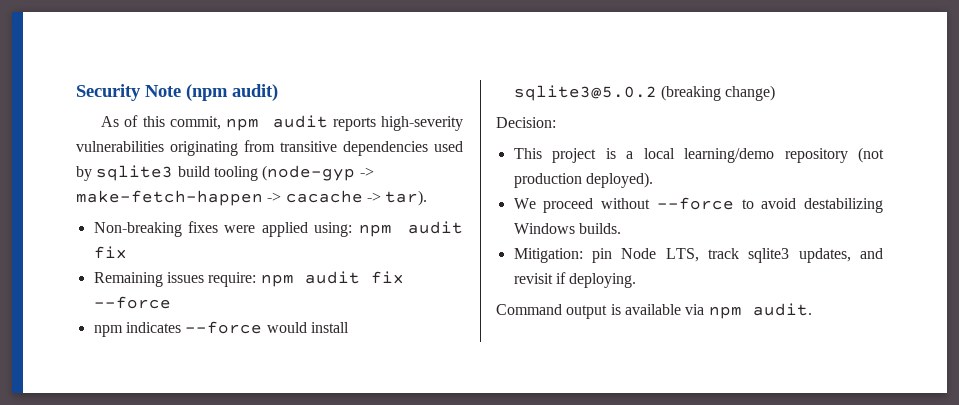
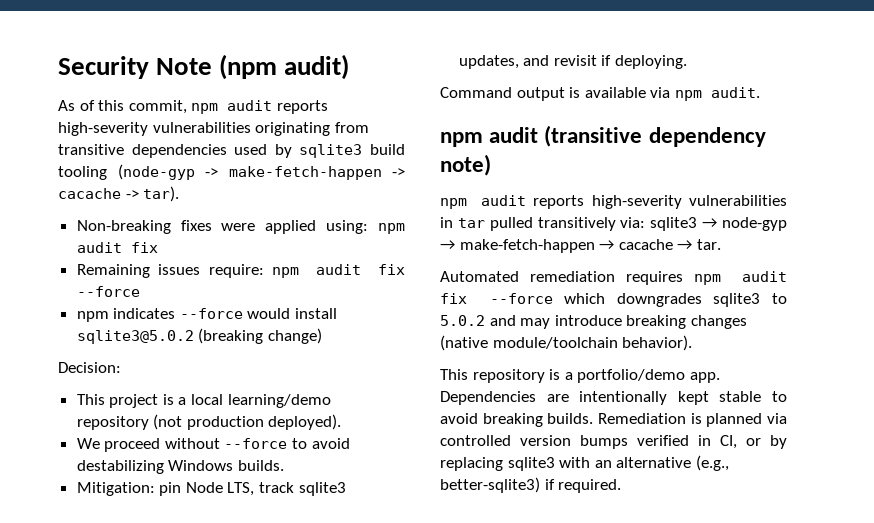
+ npm audit (transitive dependency note)
+ npm audit reports high-severity vulnerabilities in tar pulled transitively via: sqlite3 → node-gyp → make-fetch-happen → cacache → tar.
+ Automated remediation requires npm audit fix --force which downgrades sqlite3 to 5.0.2 and may introduce breaking changes (native module/toolchain behavior).
+ This repository is a portfolio/demo app. Dependencies are intentionally kept stable to avoid breaking builds. Remediation is planned via controlled version bumps verified in CI, or by replacing sqlite3 with an alternative (e.g., better-sqlite3) if required.

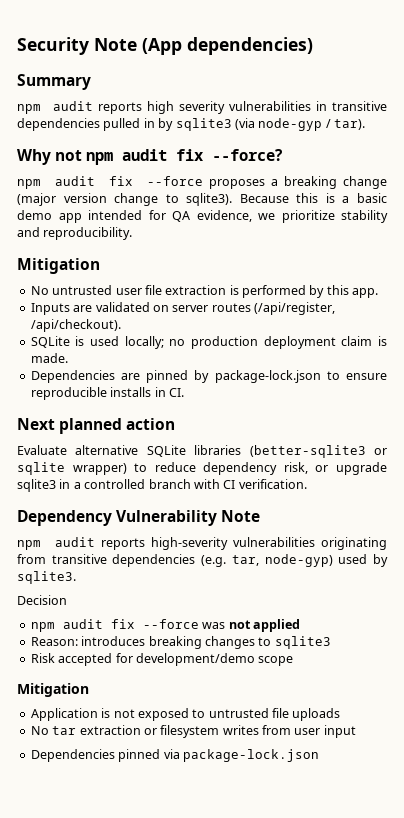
- Security Note (npm audit)
- As of this commit, npm audit reports high-severity vulnerabilities originating from transitive dependencies used by sqlite3 build tooling (node-gyp -> make-fetch-happen -> cacache -> tar).
- Non-breaking fixes were applied using: npm audit fix
- Remaining issues require: npm audit fix --force
- npm indicates --force would install sqlite3@5.0.2 (breaking change)
- Decision:
- This project is a local learning/demo repository (not production deployed).
- We proceed without --force to avoid destabilizing Windows builds.
- Mitigation: pin Node LTS, track sqlite3 updates, and revisit if deploying.
- Command output is available via npm audit.
- npm audit (transitive dependency note)
- npm audit reports high-severity vulnerabilities in tar pulled transitively via: sqlite3 → node-gyp → make-fetch-happen → cacache → tar.
- Automated remediation requires npm audit fix --force which downgrades sqlite3 to 5.0.2 and may introduce breaking changes (native module/toolchain behavior).
- This repository is a portfolio/demo app. Dependencies are intentionally kept stable to avoid breaking builds. Remediation is planned via controlled version bumps verified in CI, or by replacing sqlite3 with an alternative (e.g., better-sqlite3) if required.
+ Security Note (App dependencies)
+ Summary
+ npm audit reports high severity vulnerabilities in transitive dependencies pulled in by sqlite3 (via node-gyp / tar).
+ Why not npm audit fix --force?
+ npm audit fix --force proposes a breaking change (major version change to sqlite3). Because this is a basic demo app intended for QA evidence, we prioritize stability and reproducibility.
+ Mitigation
+ No untrusted user file extraction is performed by this app.
+ Inputs are validated on server routes (/api/register, /api/checkout).
+ SQLite is used locally; no production deployment claim is made.
+ Dependencies are pinned by package-lock.json to ensure reproducible installs in CI.
+ Next planned action
+ Evaluate alternative SQLite libraries (better-sqlite3 or sqlite wrapper) to reduce dependency risk, or upgrade sqlite3 in a controlled branch with CI verification.
+ Dependency Vulnerability Note
+ npm audit reports high-severity vulnerabilities originating from transitive dependencies (e.g. tar, node-gyp) used by sqlite3.
+ Decision
+ npm audit fix --force was not applied
+ Reason: introduces breaking changes to sqlite3
+ Risk accepted for development/demo scope
+ Mitigation
+ Application is not exposed to untrusted file uploads
+ No tar extraction or filesystem writes from user input
+ Dependencies pinned via package-lock.json

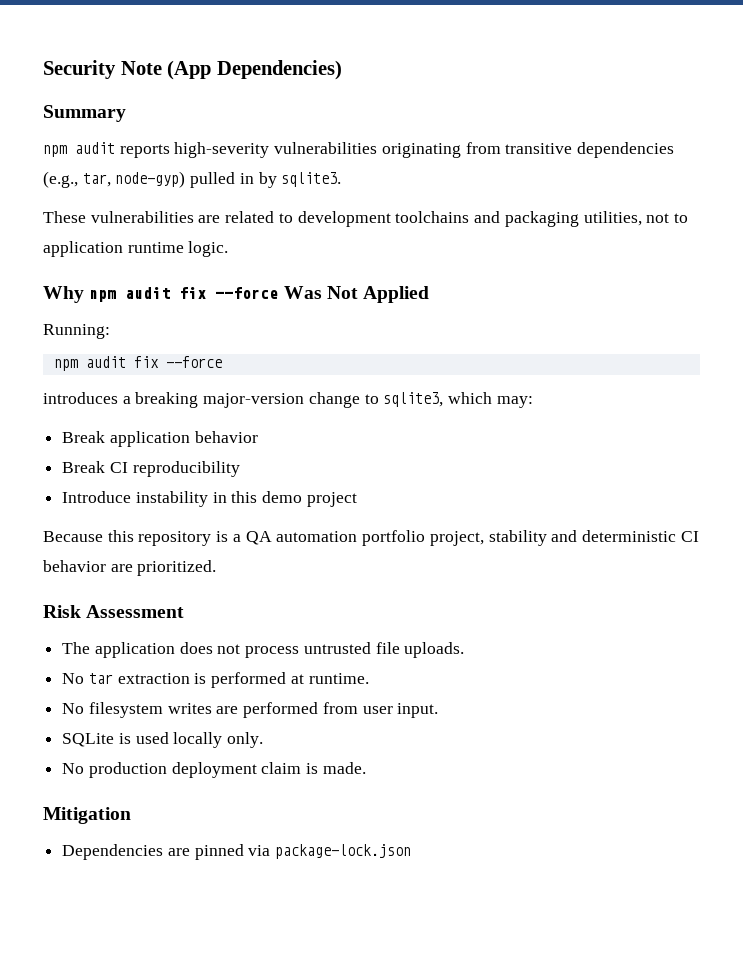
- Security Note (App dependencies)
+ Security Note (App Dependencies)
- npm audit reports high severity vulnerabilities in transitive dependencies pulled in by sqlite3 (via node-gyp / tar).
- Why not npm audit fix --force?
- npm audit fix --force proposes a breaking change (major version change to sqlite3). Because this is a basic demo app intended for QA evidence, we prioritize stability and reproducibility.
- Mitigation
- No untrusted user file extraction is performed by this app.
- Inputs are validated on server routes (/api/register, /api/checkout).
- SQLite is used locally; no production deployment claim is made.
- Dependencies are pinned by package-lock.json to ensure reproducible installs in CI.
- Next planned action
- Evaluate alternative SQLite libraries (better-sqlite3 or sqlite wrapper) to reduce dependency risk, or upgrade sqlite3 in a controlled branch with CI verification.
- Dependency Vulnerability Note
- npm audit reports high-severity vulnerabilities originating from transitive dependencies (e.g. tar, node-gyp) used by sqlite3.
+ npm audit reports high-severity vulnerabilities originating from transitive dependencies (e.g., tar, node-gyp) pulled in by sqlite3.
- Decision
- npm audit fix --force was not applied
- Reason: introduces breaking changes to sqlite3
- Risk accepted for development/demo scope
- Mitigation
- Application is not exposed to untrusted file uploads
+ These vulnerabilities are related to development toolchains and packaging utilities, not to application runtime logic.
+ Why npm audit fix --force Was Not Applied
+ Running:
+ npm audit fix --force
+ introduces a breaking major-version change to sqlite3, which may:
+ Break application behavior
+ Break CI reproducibility
+ Introduce instability in this demo project
+ Because this repository is a QA automation portfolio project, stability and deterministic CI behavior are prioritized.
+ Risk Assessment
+ The application does not process untrusted file uploads.
- No tar extraction or filesystem writes from user input
- Dependencies pinned via package-lock.json
+ No tar extraction is performed at runtime.
+ No filesystem writes are performed from user input.
+ SQLite is used locally only.
+ No production deployment claim is made.
+ Mitigation
+ Dependencies are pinned via package-lock.json

